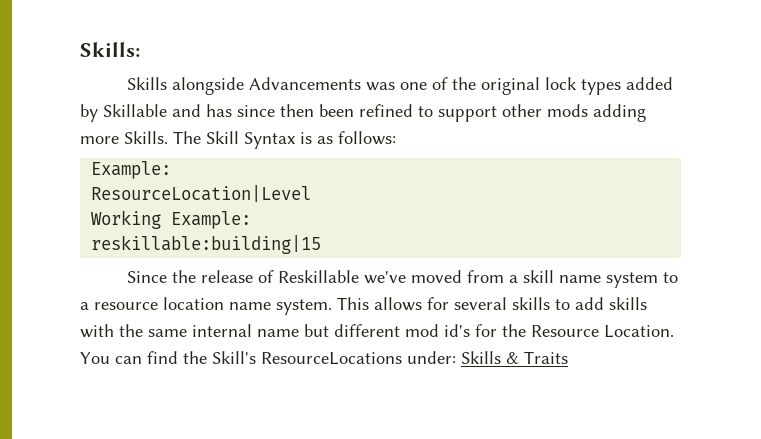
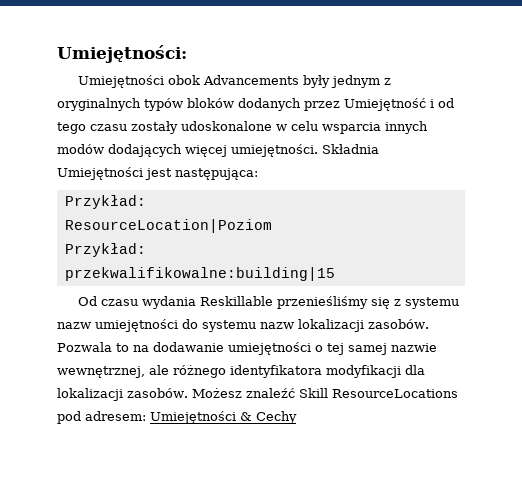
- Skills:
- Skills alongside Advancements was one of the original lock types added by Skillable and has since then been refined to support other mods adding more Skills. The Skill Syntax is as follows:
- Example:
- ResourceLocation|Level
- Working Example:
- reskillable:building|15
- Since the release of Reskillable we've moved from a skill name system to a resource location name system. This allows for several skills to add skills with the same internal name but different mod id's for the Resource Location. You can find the Skill's ResourceLocations under: Skills & Traits
+ Umiejętności:
+ Umiejętności obok Advancements były jednym z oryginalnych typów bloków dodanych przez Umiejętność i od tego czasu zostały udoskonalone w celu wsparcia innych modów dodających więcej umiejętności. Składnia Umiejętności jest następująca:
+ Przykład:
+ ResourceLocation|Poziom
+ Przykład:
+ przekwalifikowalne:building|15
+ Od czasu wydania Reskillable przenieśliśmy się z systemu nazw umiejętności do systemu nazw lokalizacji zasobów. Pozwala to na dodawanie umiejętności o tej samej nazwie wewnętrznej, ale różnego identyfikatora modyfikacji dla lokalizacji zasobów. Możesz znaleźć Skill ResourceLocations pod adresem: Umiejętności & Cechy

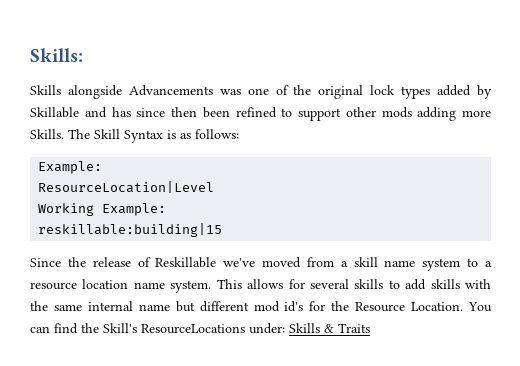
- Umiejętności:
- Umiejętności obok Advancements były jednym z oryginalnych typów bloków dodanych przez Umiejętność i od tego czasu zostały udoskonalone w celu wsparcia innych modów dodających więcej umiejętności. Składnia Umiejętności jest następująca:
- Przykład:
- ResourceLocation|Poziom
- Przykład:
- przekwalifikowalne:building|15
- Od czasu wydania Reskillable przenieśliśmy się z systemu nazw umiejętności do systemu nazw lokalizacji zasobów. Pozwala to na dodawanie umiejętności o tej samej nazwie wewnętrznej, ale różnego identyfikatora modyfikacji dla lokalizacji zasobów. Możesz znaleźć Skill ResourceLocations pod adresem: Umiejętności & Cechy
+ Skills:
+ Skills alongside Advancements was one of the original lock types added by Skillable and has since then been refined to support other mods adding more Skills. The Skill Syntax is as follows:
+ Example:
+ ResourceLocation|Level
+ Working Example:
+ reskillable:building|15
+ Since the release of Reskillable we've moved from a skill name system to a resource location name system. This allows for several skills to add skills with the same internal name but different mod id's for the Resource Location. You can find the Skill's ResourceLocations under: Skills & Traits

